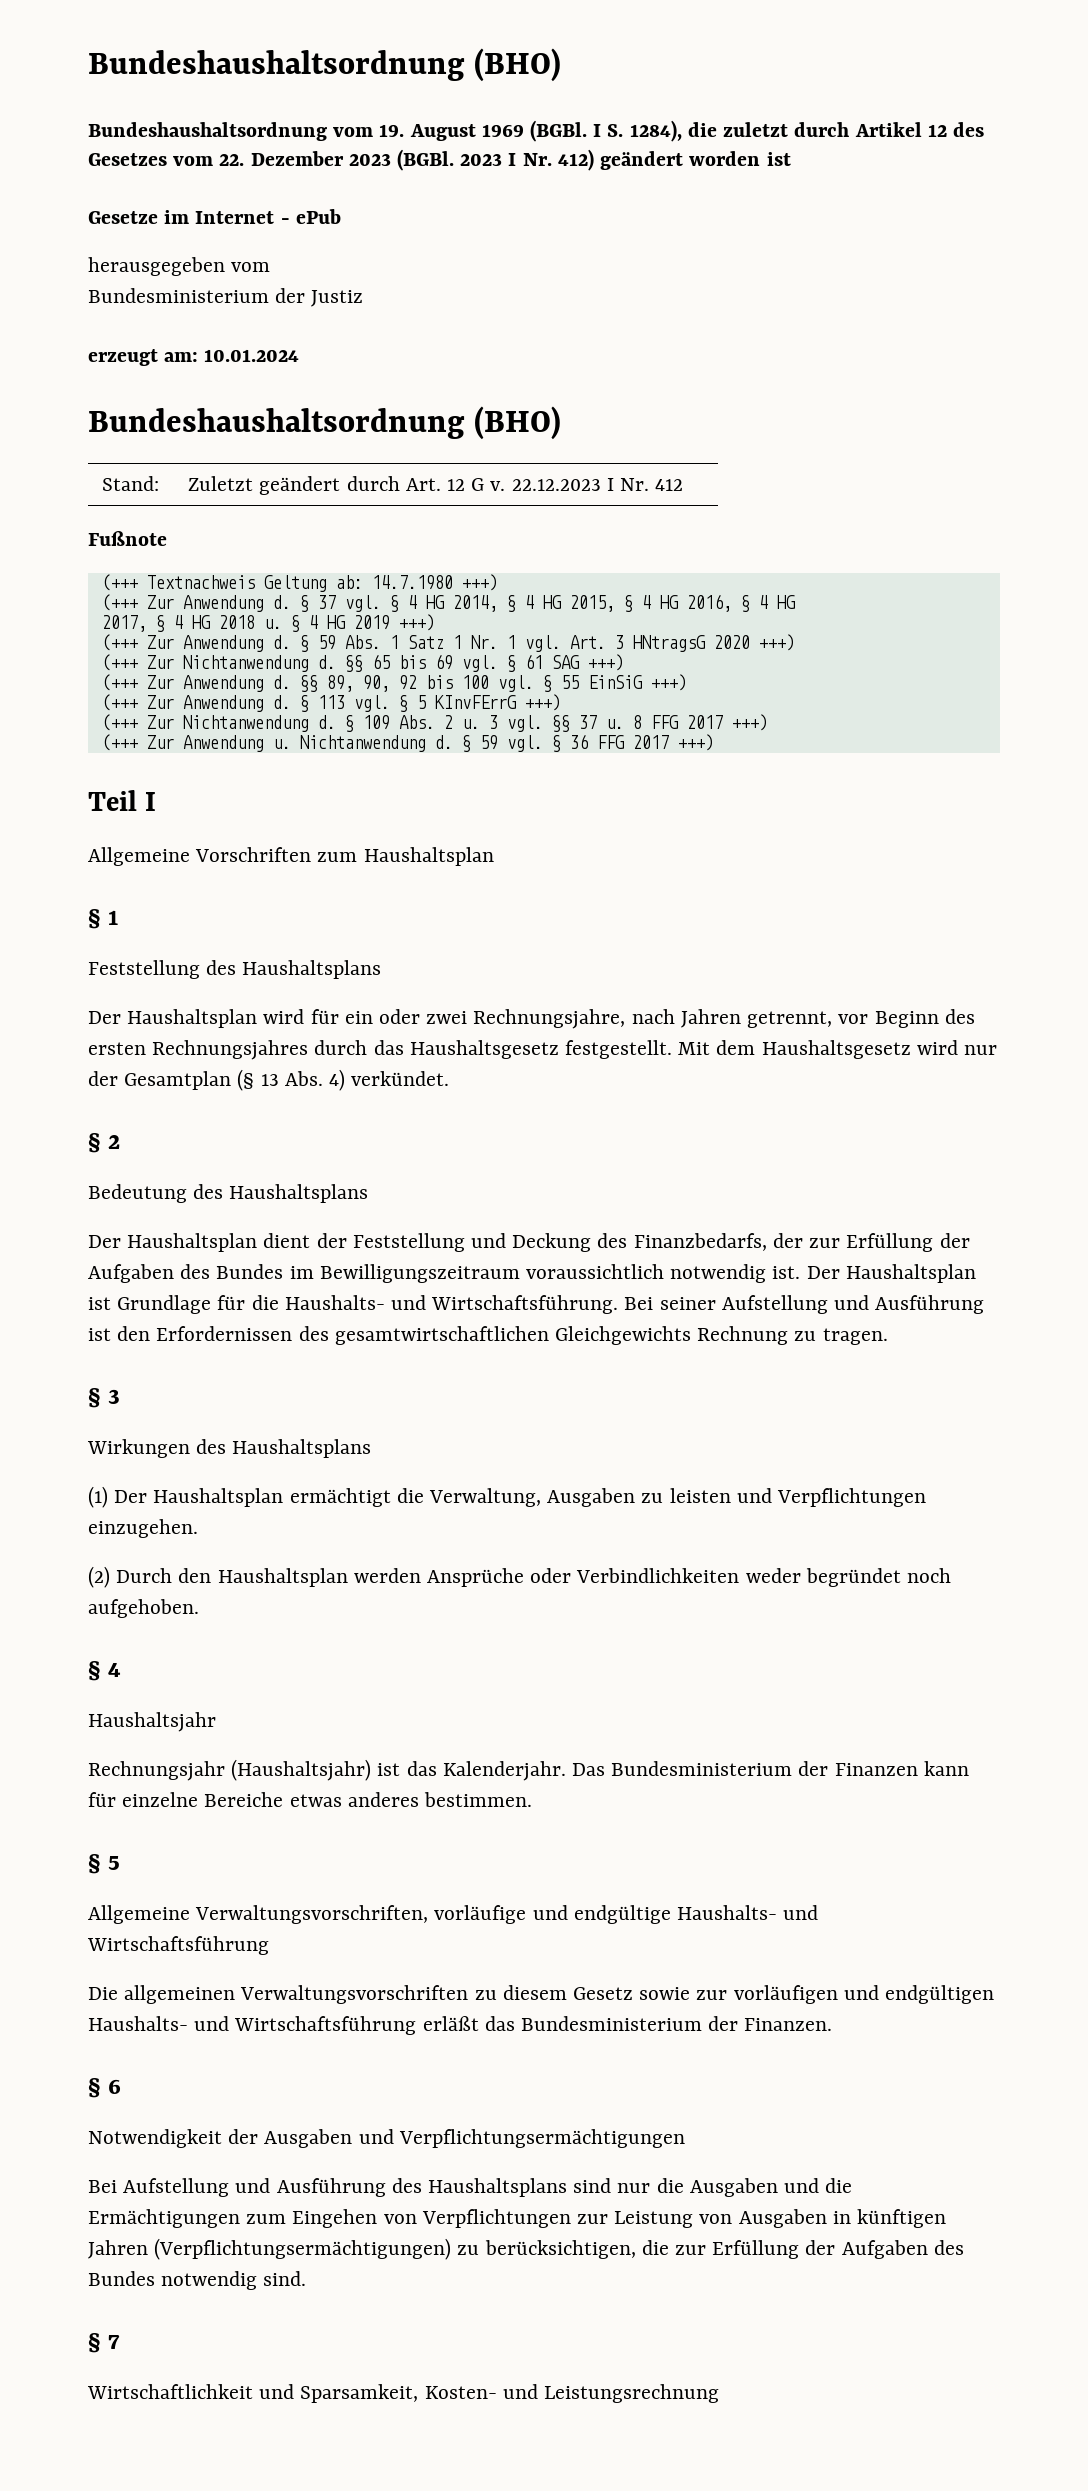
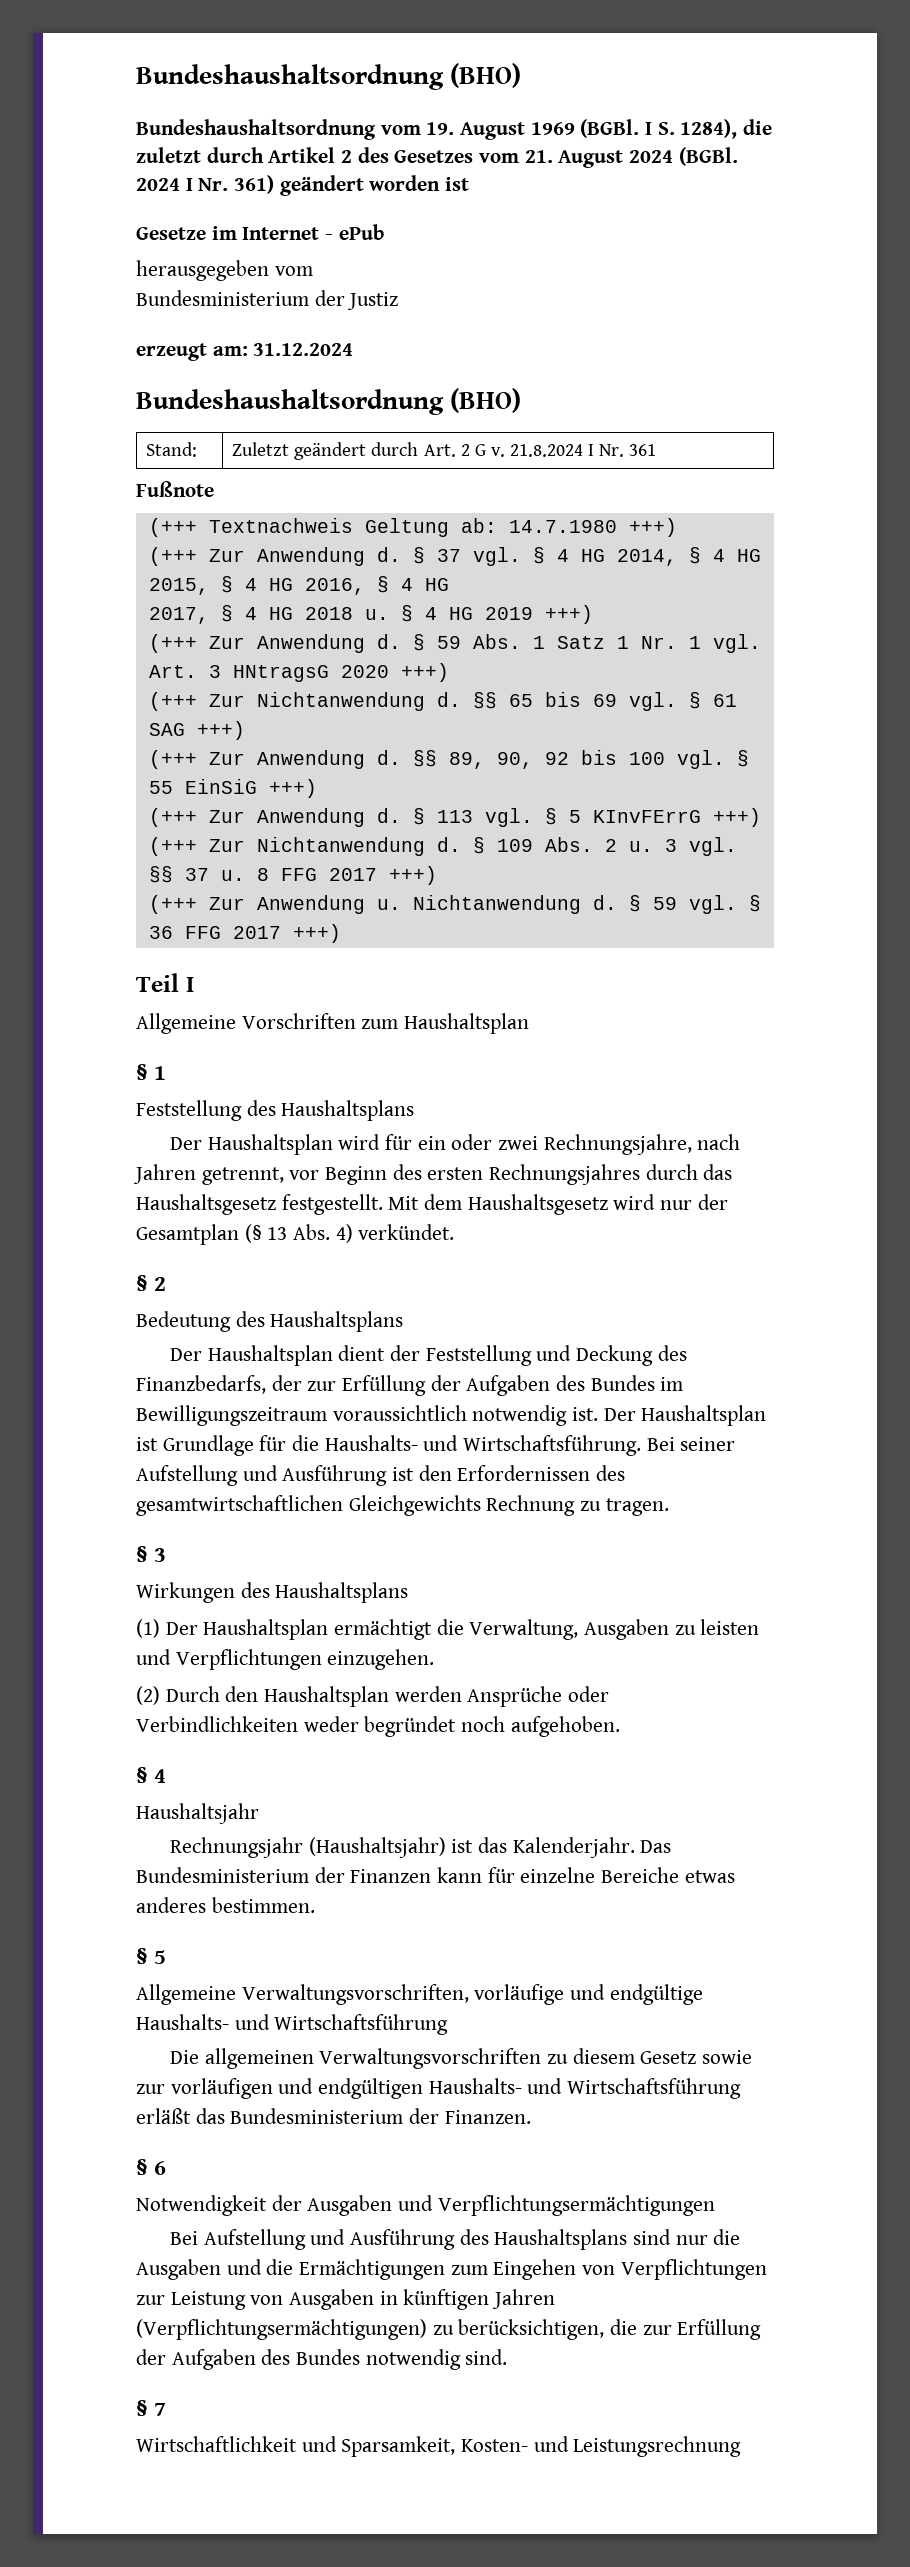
- I S. 1284), die zuletzt durch Artikel 12 des Gesetzes vom 22. Dezember 2023 (BGBl. 2023 I Nr. 412) geändert worden ist
+ I S. 1284), die zuletzt durch Artikel 2 des Gesetzes vom 21. August 2024 (BGBl. 2024 I Nr. 361) geändert worden ist
- erzeugt am: 10.01.2024
+ erzeugt am: 31.12.2024
- Stand: | Zuletzt geändert durch Art. 12 G v. 22.12.2023 I Nr. 412
+ Stand: | Zuletzt geändert durch Art. 2 G v. 21.8.2024 I Nr. 361

